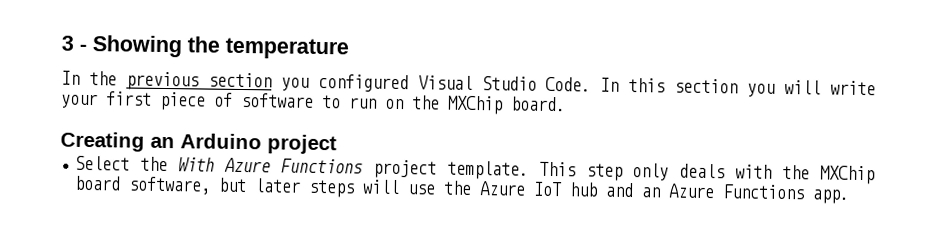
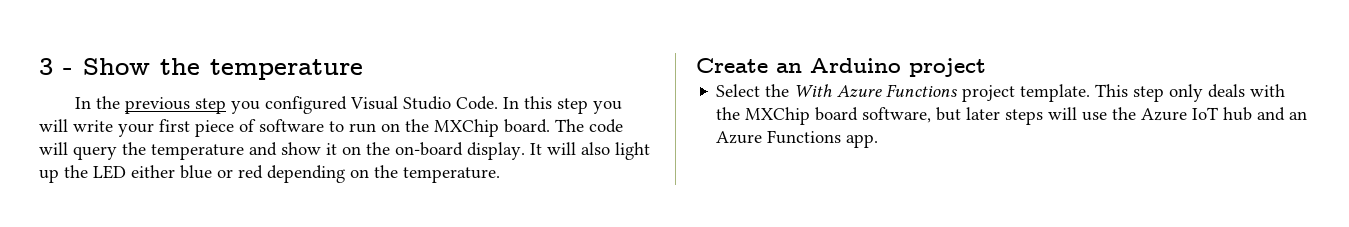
- 3 - Showing the temperature
+ 3 - Show the temperature
- In the previous section you configured Visual Studio Code.
+ In the previous step you configured Visual Studio Code.
- In this section you will write your first piece of software to run on the MXChip board.
- Creating an Arduino project
+ In this step you will write your first piece of software to run on the MXChip board. The code will query the temperature and show it on the on-board display. It will also light up the LED either blue or red depending on the temperature.
+ Create an Arduino project

